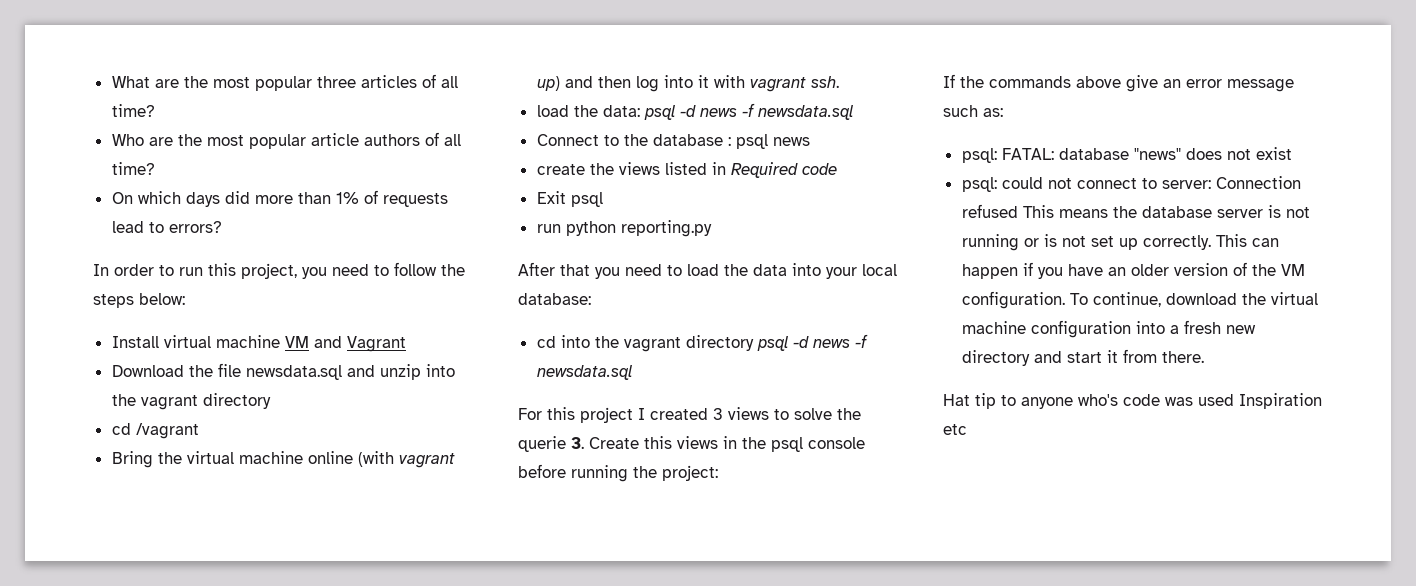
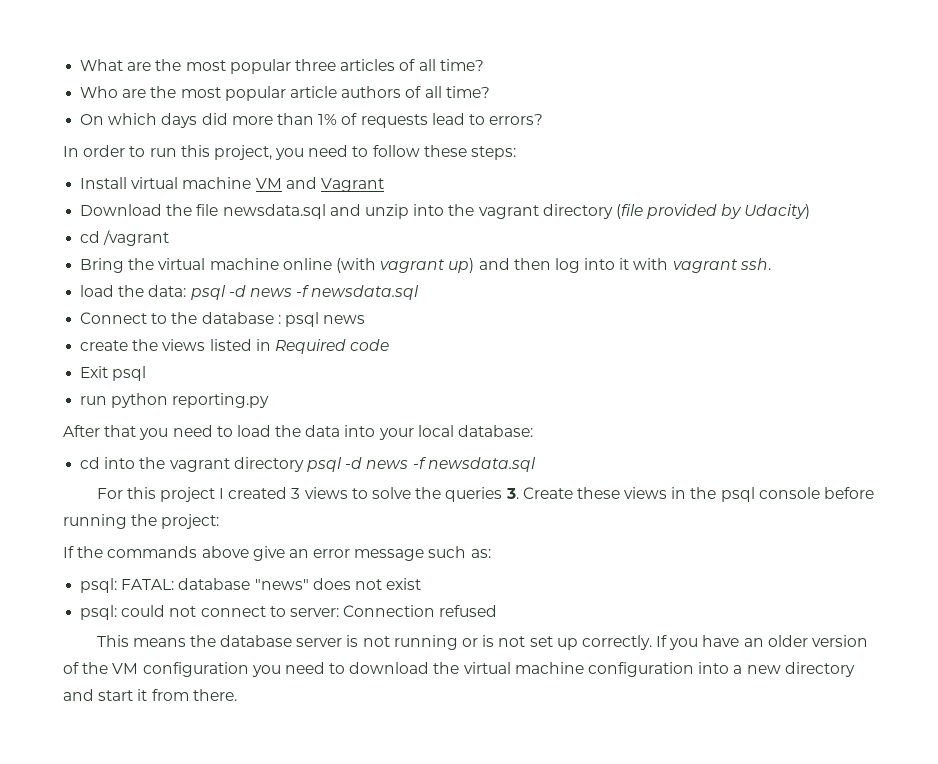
- In order to run this project, you need to follow the steps below:
+ In order to run this project, you need to follow these steps:
- Download the file newsdata.sql and unzip into the vagrant directory
+ Download the file newsdata.sql and unzip into the vagrant directory (file provided by Udacity)
- For this project I created 3 views to solve the querie 3. Create this views in the psql console before running the project:
+ For this project I created 3 views to solve the queries 3. Create these views in the psql console before running the project:
- psql: could not connect to server: Connection refused This means the database server is not running or is not set up correctly.
+ psql: could not connect to server: Connection refused
+ This means the database server is not running or is not set up correctly.
- This can happen if you have an older version of the VM configuration. To continue, download the virtual machine configuration into a fresh new directory and start it from there.
+ If you have an older version of the VM configuration you need to download the virtual machine configuration into a new directory and start it from there.
- Hat tip to anyone who's code was used Inspiration etc

